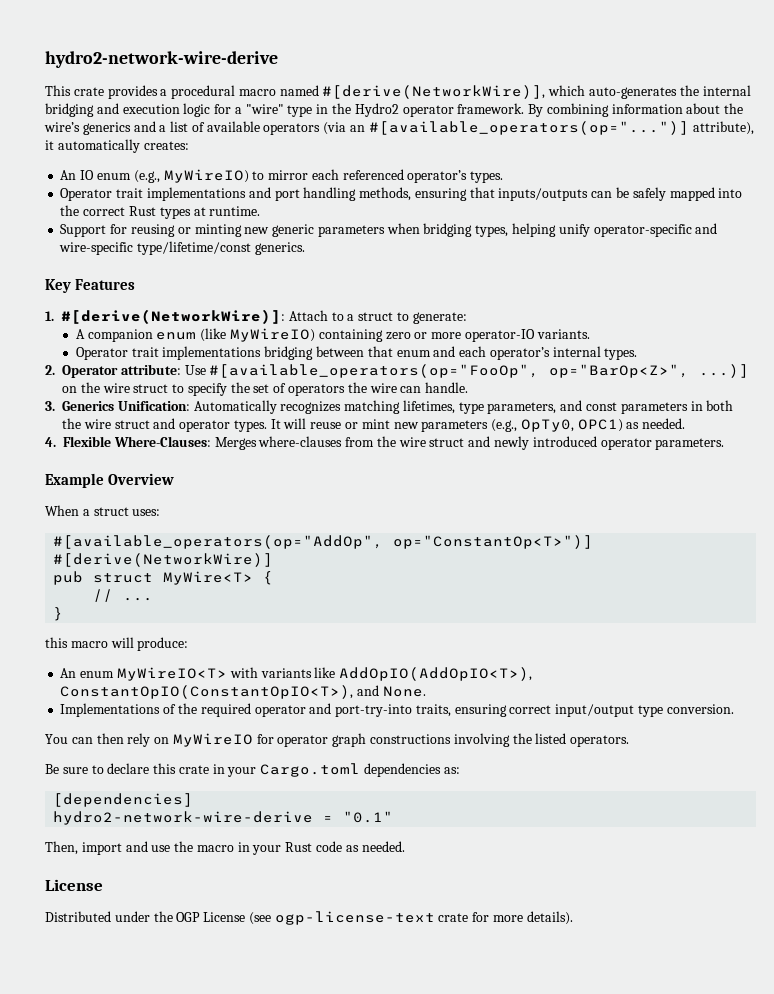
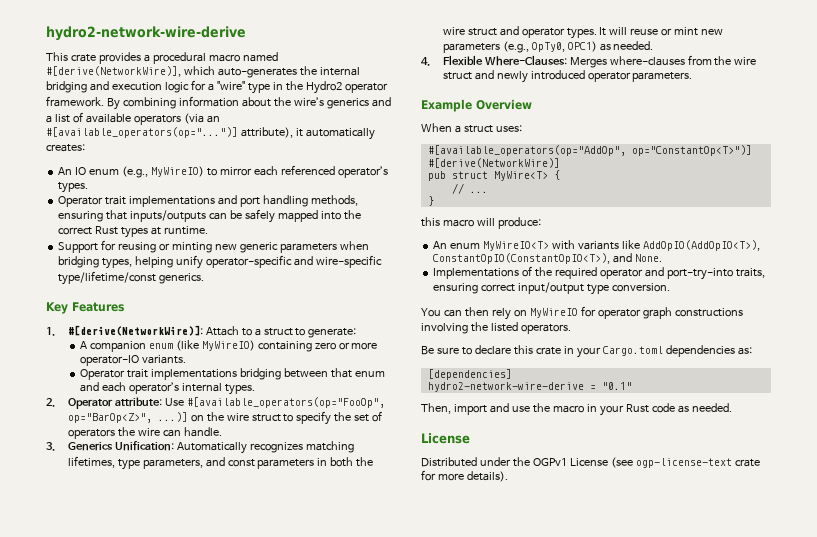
- Distributed under the OGP License (see ogp-license-text crate for more details).
+ Distributed under the OGPv1 License (see ogp-license-text crate for more details).

